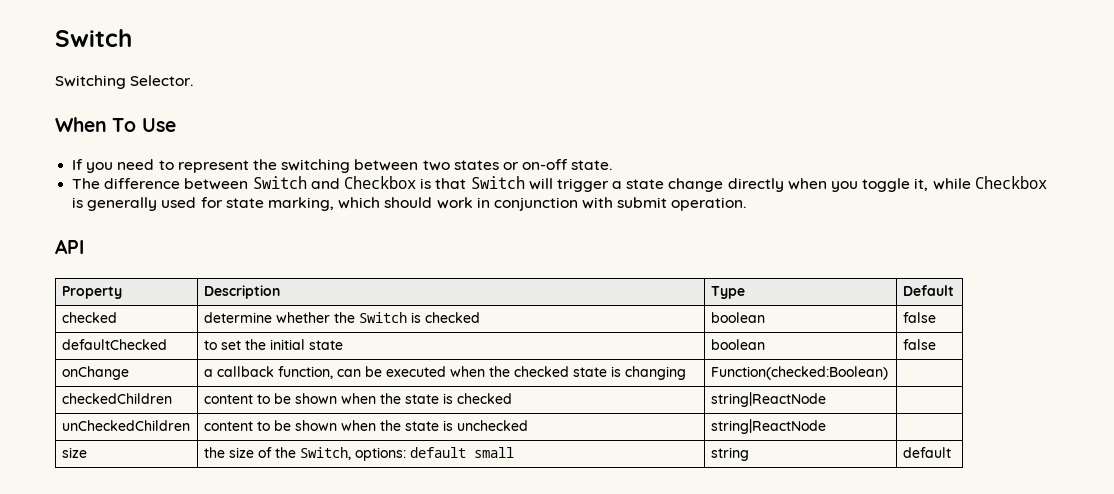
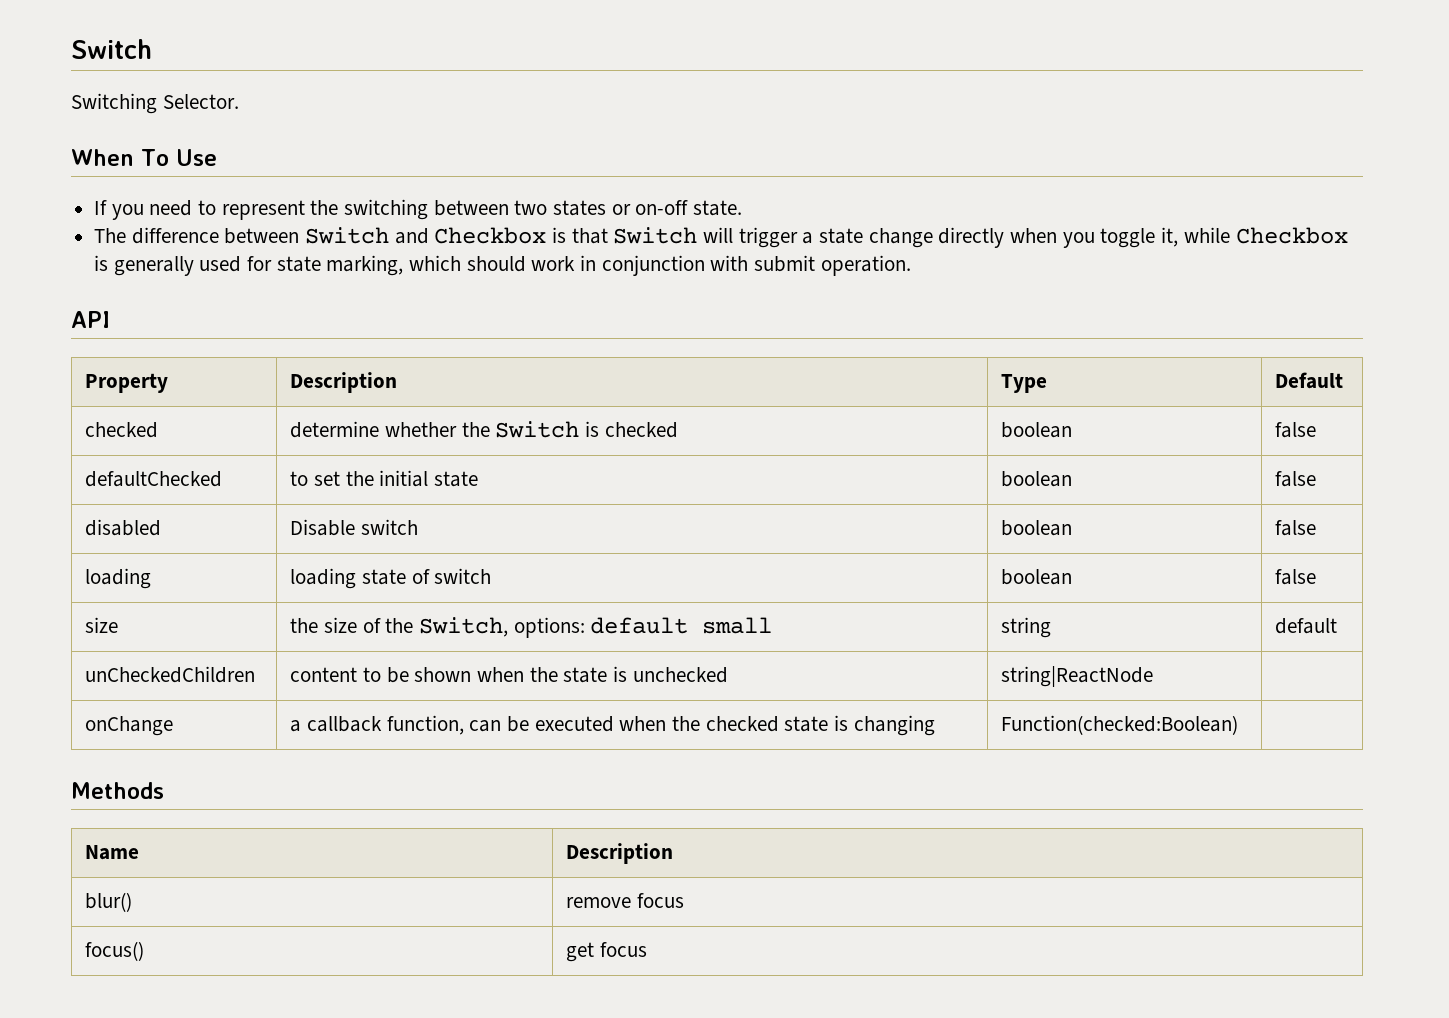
+ disabled | Disable switch | boolean | false
+ loading | loading state of switch | boolean | false
+ size | the size of the Switch, options: default small | string | default
+ unCheckedChildren | content to be shown when the state is unchecked | string|ReactNode |
- checkedChildren | content to be shown when the state is checked | string|ReactNode |
- unCheckedChildren | content to be shown when the state is unchecked | string|ReactNode |
- size | the size of the Switch, options: default small | string | default
+ Methods
+ Name | Description
+ blur() | remove focus
+ focus() | get focus

